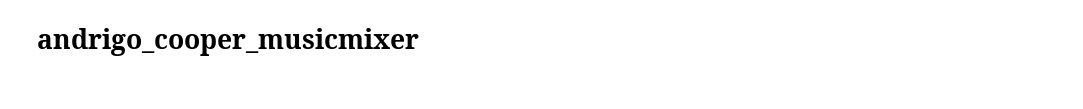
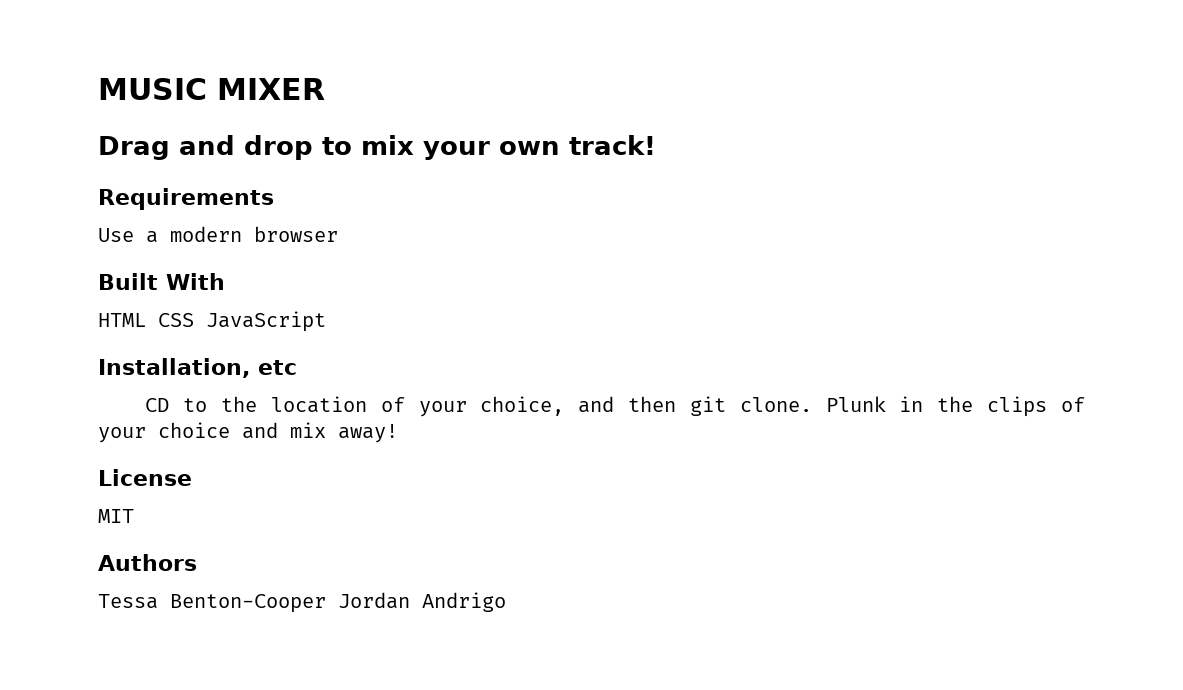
- andrigo_cooper_musicmixer
+ MUSIC MIXER
+ Drag and drop to mix your own track!
+ Requirements
+ Use a modern browser
+ Built With
+ HTML CSS JavaScript
+ Installation, etc
+ CD to the location of your choice, and then git clone. Plunk in the clips of your choice and mix away!
+ License
+ MIT
+ Authors
+ Tessa Benton-Cooper Jordan Andrigo

